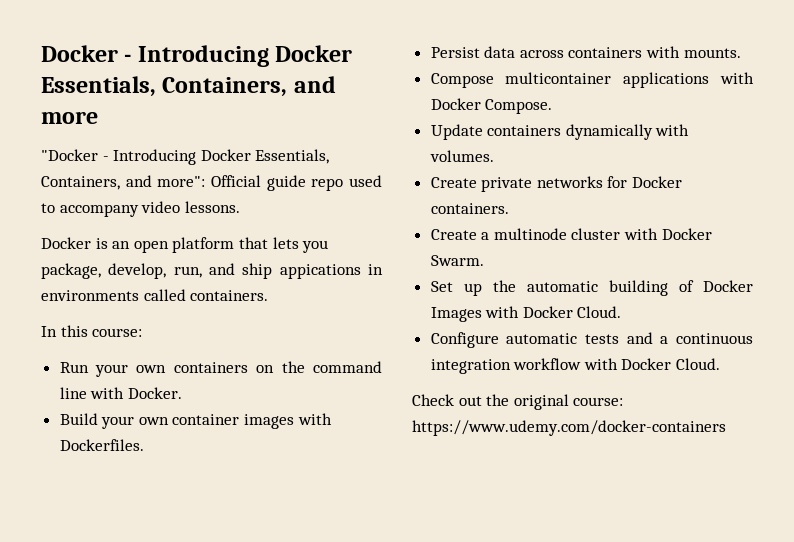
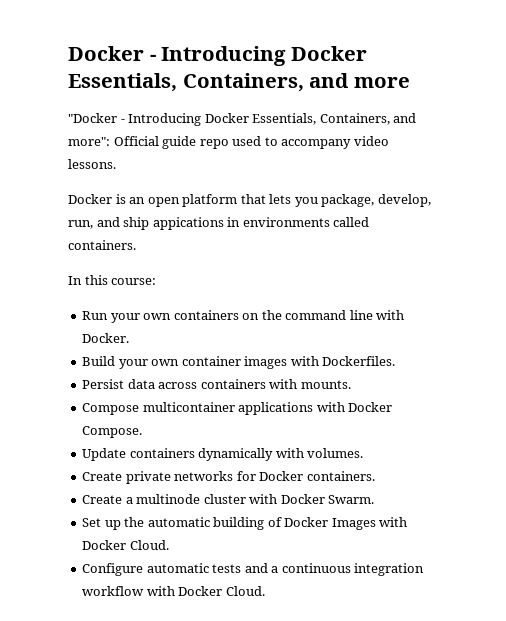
- Check out the original course: https://www.udemy.com/docker-containers

